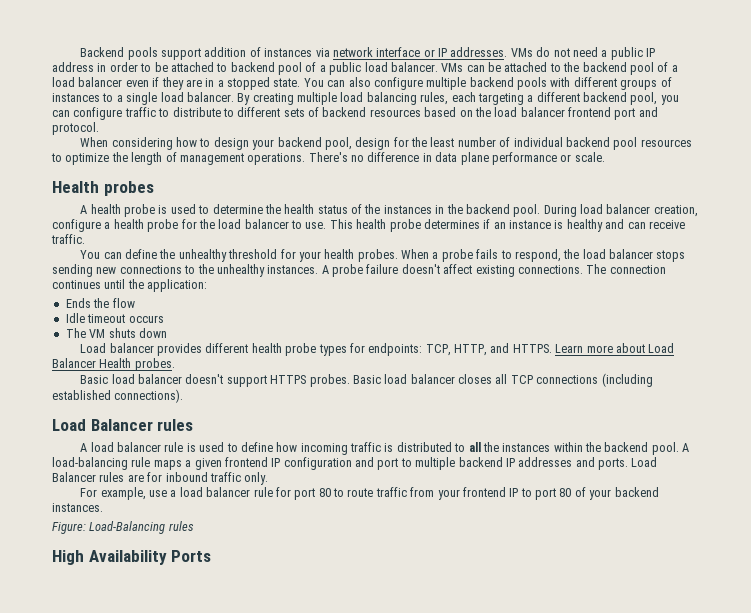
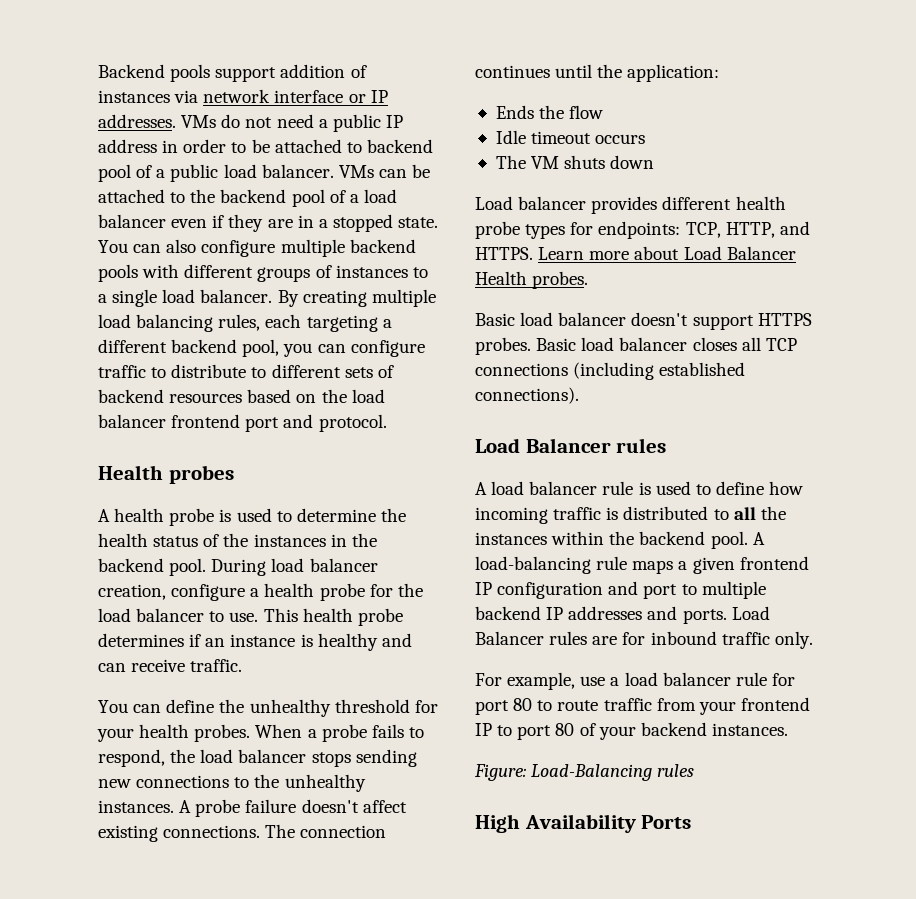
- When considering how to design your backend pool, design for the least number of individual backend pool resources to optimize the length of management operations. There's no difference in data plane performance or scale.

